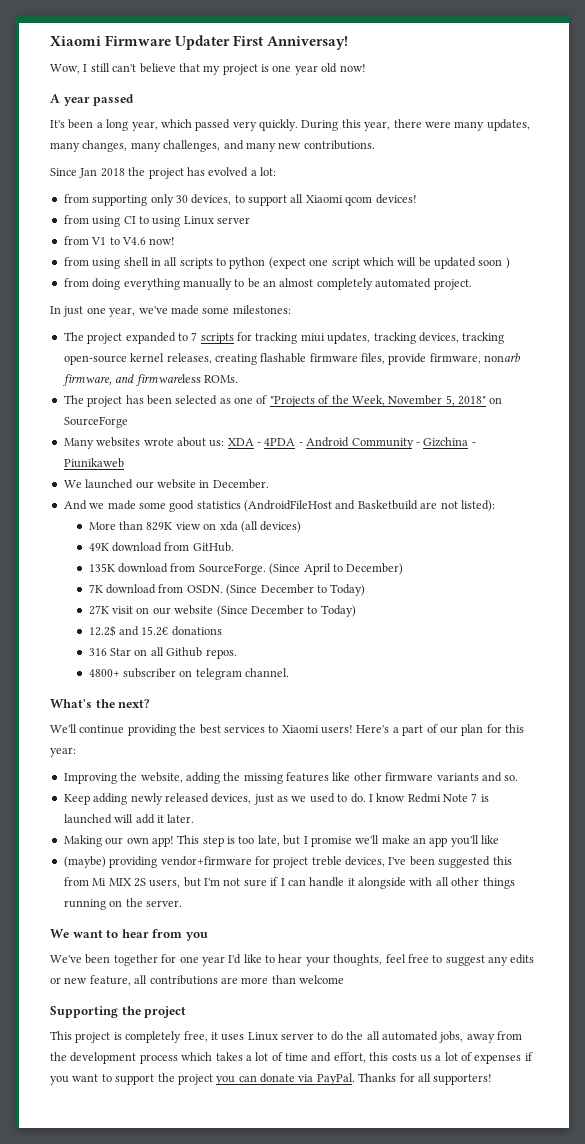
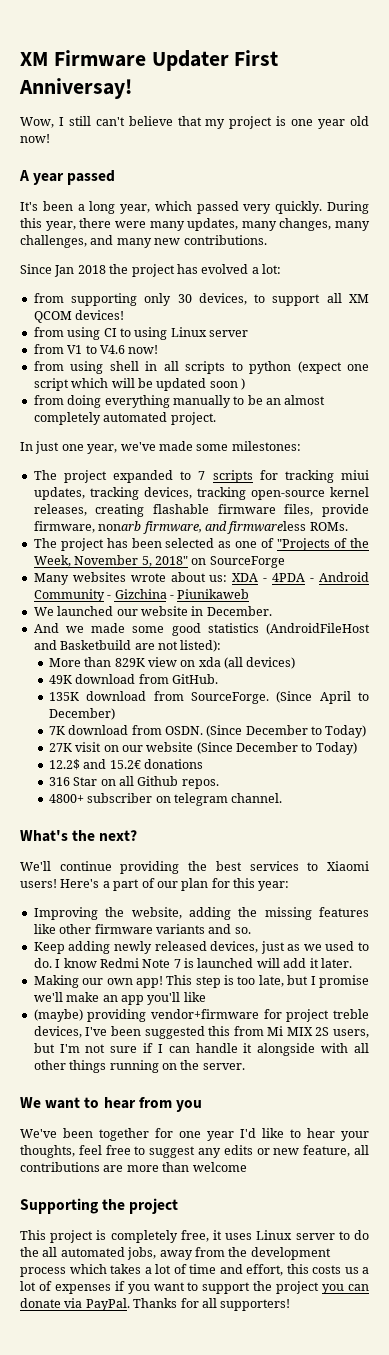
- Xiaomi Firmware Updater First Anniversay!
+ XM Firmware Updater First Anniversay!
- from supporting only 30 devices, to support all Xiaomi qcom devices!
+ from supporting only 30 devices, to support all XM QCOM devices!

